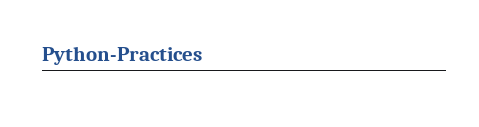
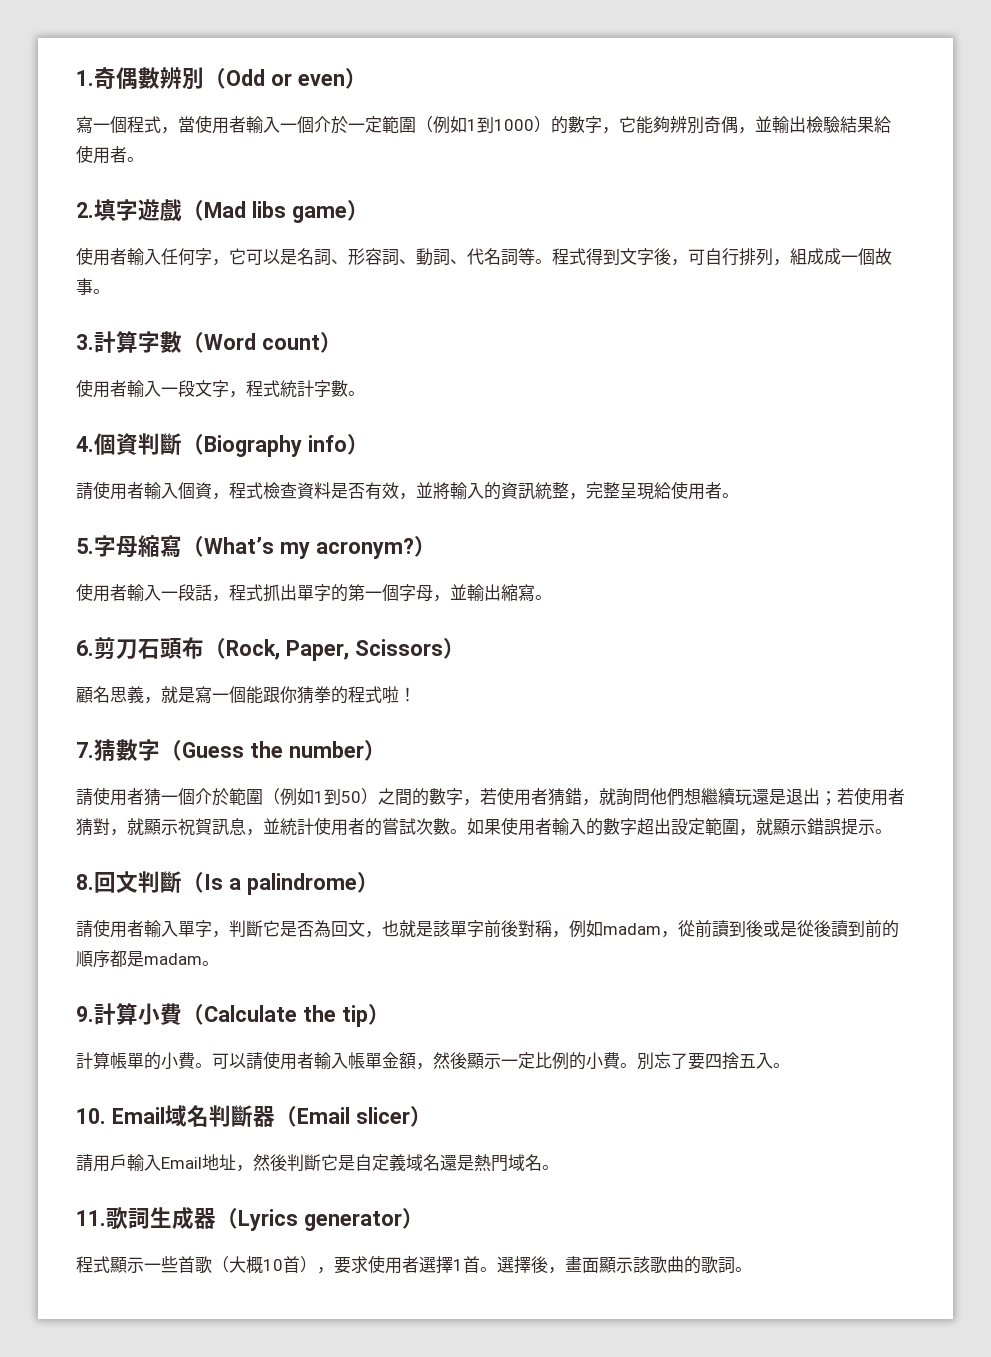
- Python-Practices
+ 1.奇偶數辨別（Odd or even）
+ 寫一個程式，當使用者輸入一個介於一定範圍（例如1到1000）的數字，它能夠辨別奇偶，並輸出檢驗結果給使用者。
+ 2.填字遊戲（Mad libs game）
+ 使用者輸入任何字，它可以是名詞、形容詞、動詞、代名詞等。程式得到文字後，可自行排列，組成成一個故事。
+ 3.計算字數（Word count）
+ 使用者輸入一段文字，程式統計字數。
+ 4.個資判斷（Biography info）
+ 請使用者輸入個資，程式檢查資料是否有效，並將輸入的資訊統整，完整呈現給使用者。
+ 5.字母縮寫（What’s my acronym?）
+ 使用者輸入一段話，程式抓出單字的第一個字母，並輸出縮寫。
+ 6.剪刀石頭布（Rock, Paper, Scissors）
+ 顧名思義，就是寫一個能跟你猜拳的程式啦！
+ 7.猜數字（Guess the number）
+ 請使用者猜一個介於範圍（例如1到50）之間的數字，若使用者猜錯，就詢問他們想繼續玩還是退出；若使用者猜對，就顯示祝賀訊息，並統計使用者的嘗試次數。如果使用者輸入的數字超出設定範圍，就顯示錯誤提示。
+ 8.回文判斷（Is a palindrome）
+ 請使用者輸入單字，判斷它是否為回文，也就是該單字前後對稱，例如madam，從前讀到後或是從後讀到前的順序都是madam。
+ 9.計算小費（Calculate the tip）
+ 計算帳單的小費。可以請使用者輸入帳單金額，然後顯示一定比例的小費。別忘了要四捨五入。
+ 10. Email域名判斷器（Email slicer）
+ 請用戶輸入Email地址，然後判斷它是自定義域名還是熱門域名。
+ 11.歌詞生成器（Lyrics generator）
+ 程式顯示一些首歌（大概10首），要求使用者選擇1首。選擇後，畫面顯示該歌曲的歌詞。

